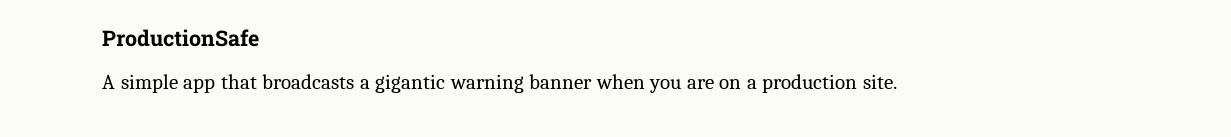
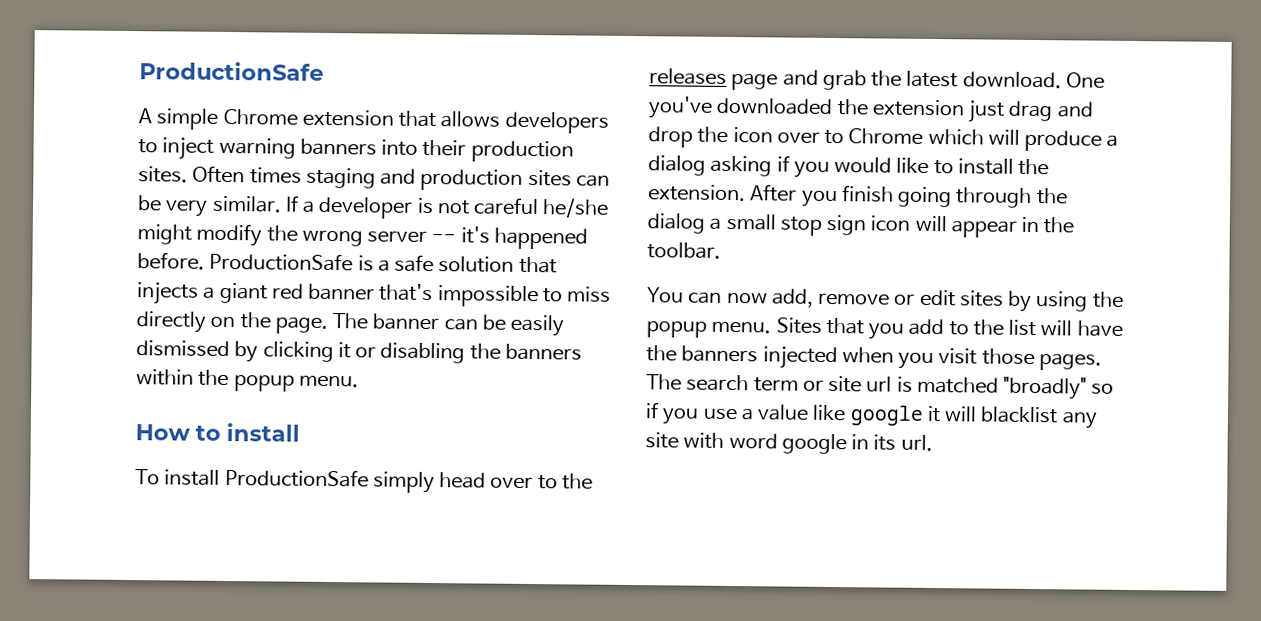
- A simple app that broadcasts a gigantic warning banner when you are on a production site.
+ A simple Chrome extension that allows developers to inject warning banners into their production sites. Often times staging and production sites can be very similar. If a developer is not careful he/she might modify the wrong server -- it's happened before. ProductionSafe is a safe solution that injects a giant red banner that's impossible to miss directly on the page. The banner can be easily dismissed by clicking it or disabling the banners within the popup menu.
+ How to install
+ To install ProductionSafe simply head over to the releases page and grab the latest download. One you've downloaded the extension just drag and drop the icon over to Chrome which will produce a dialog asking if you would like to install the extension. After you finish going through the dialog a small stop sign icon will appear in the toolbar.
+ You can now add, remove or edit sites by using the popup menu. Sites that you add to the list will have the banners injected when you visit those pages. The search term or site url is matched "broadly" so if you use a value like google it will blacklist any site with word google in its url.

